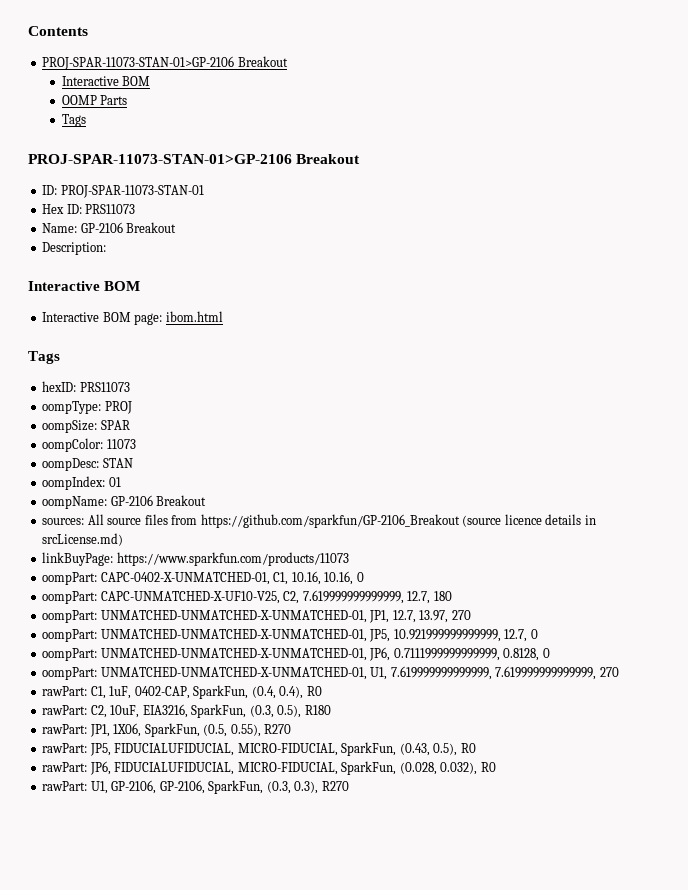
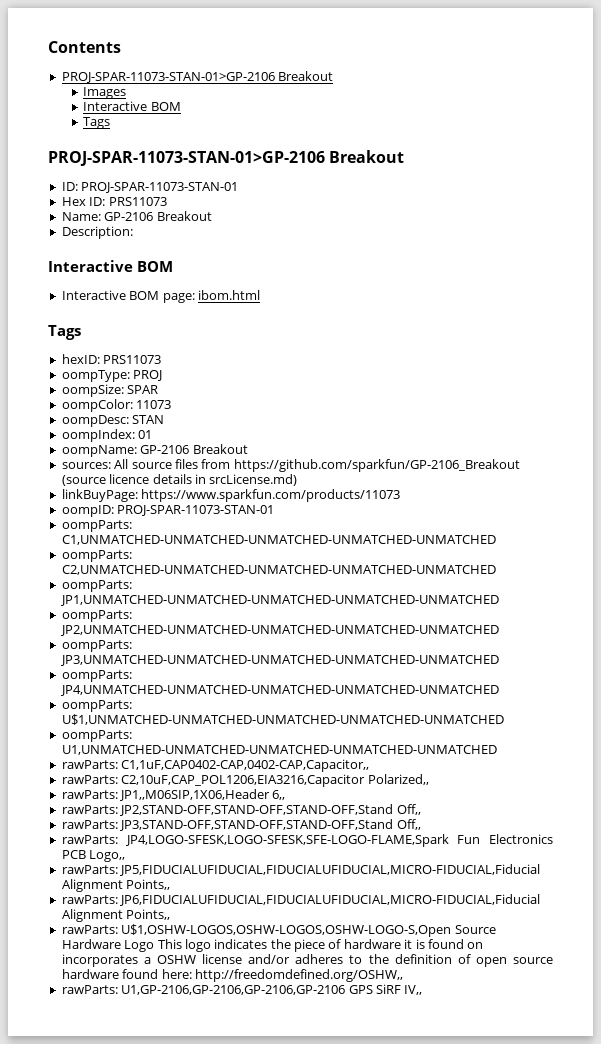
  Contents
  PROJ-SPAR-11073-STAN-01>GP-2106 Breakout
+ Images
  Interactive BOM
- OOMP Parts
- oompPart: CAPC-0402-X-UNMATCHED-01, C1, 10.16, 10.16, 0
- oompPart: CAPC-UNMATCHED-X-UF10-V25, C2, 7.619999999999999, 12.7, 180
- oompPart: UNMATCHED-UNMATCHED-X-UNMATCHED-01, JP1, 12.7, 13.97, 270
- oompPart: UNMATCHED-UNMATCHED-X-UNMATCHED-01, JP5, 10.921999999999999, 12.7, 0
- oompPart: UNMATCHED-UNMATCHED-X-UNMATCHED-01, JP6, 0.7111999999999999, 0.8128, 0
- oompPart: UNMATCHED-UNMATCHED-X-UNMATCHED-01, U1, 7.619999999999999, 7.619999999999999, 270
- rawPart: C1, 1uF, 0402-CAP, SparkFun, (0.4, 0.4), R0
- rawPart: C2, 10uF, EIA3216, SparkFun, (0.3, 0.5), R180
- rawPart: JP1, 1X06, SparkFun, (0.5, 0.55), R270
- rawPart: JP5, FIDUCIALUFIDUCIAL, MICRO-FIDUCIAL, SparkFun, (0.43, 0.5), R0
- rawPart: JP6, FIDUCIALUFIDUCIAL, MICRO-FIDUCIAL, SparkFun, (0.028, 0.032), R0
- rawPart: U1, GP-2106, GP-2106, SparkFun, (0.3, 0.3), R270
+ oompID: PROJ-SPAR-11073-STAN-01
+ oompParts: C1,UNMATCHED-UNMATCHED-UNMATCHED-UNMATCHED-UNMATCHED
+ oompParts: C2,UNMATCHED-UNMATCHED-UNMATCHED-UNMATCHED-UNMATCHED
+ oompParts: JP1,UNMATCHED-UNMATCHED-UNMATCHED-UNMATCHED-UNMATCHED
+ oompParts: JP2,UNMATCHED-UNMATCHED-UNMATCHED-UNMATCHED-UNMATCHED
+ oompParts: JP3,UNMATCHED-UNMATCHED-UNMATCHED-UNMATCHED-UNMATCHED
+ oompParts: JP4,UNMATCHED-UNMATCHED-UNMATCHED-UNMATCHED-UNMATCHED
+ oompParts: U$1,UNMATCHED-UNMATCHED-UNMATCHED-UNMATCHED-UNMATCHED
+ oompParts: U1,UNMATCHED-UNMATCHED-UNMATCHED-UNMATCHED-UNMATCHED
+ rawParts: C1,1uF,CAP0402-CAP,0402-CAP,Capacitor,,
+ rawParts: C2,10uF,CAP_POL1206,EIA3216,Capacitor Polarized,,
+ rawParts: JP1,,M06SIP,1X06,Header 6,,
+ rawParts: JP2,STAND-OFF,STAND-OFF,STAND-OFF,Stand Off,,
+ rawParts: JP3,STAND-OFF,STAND-OFF,STAND-OFF,Stand Off,,
+ rawParts: JP4,LOGO-SFESK,LOGO-SFESK,SFE-LOGO-FLAME,Spark Fun Electronics PCB Logo,,
+ rawParts: JP5,FIDUCIALUFIDUCIAL,FIDUCIALUFIDUCIAL,MICRO-FIDUCIAL,Fiducial Alignment Points,,
+ rawParts: JP6,FIDUCIALUFIDUCIAL,FIDUCIALUFIDUCIAL,MICRO-FIDUCIAL,Fiducial Alignment Points,,
+ rawParts: U$1,OSHW-LOGOS,OSHW-LOGOS,OSHW-LOGO-S,Open Source Hardware Logo This logo indicates the piece of hardware it is found on incorporates a OSHW license and/or adheres to the definition of open source hardware found here: http://freedomdefined.org/OSHW,,
+ rawParts: U1,GP-2106,GP-2106,GP-2106,GP-2106 GPS SiRF IV,,

